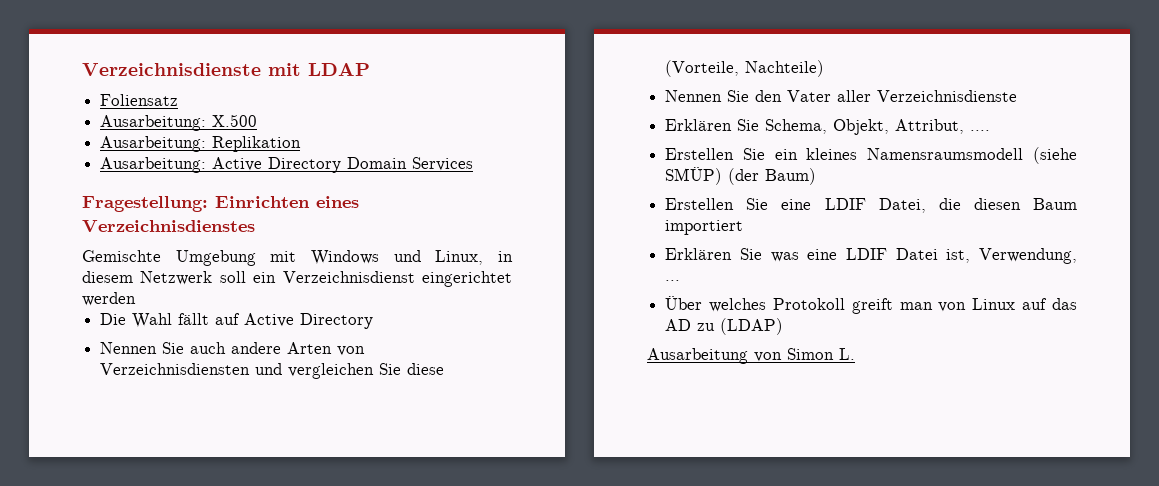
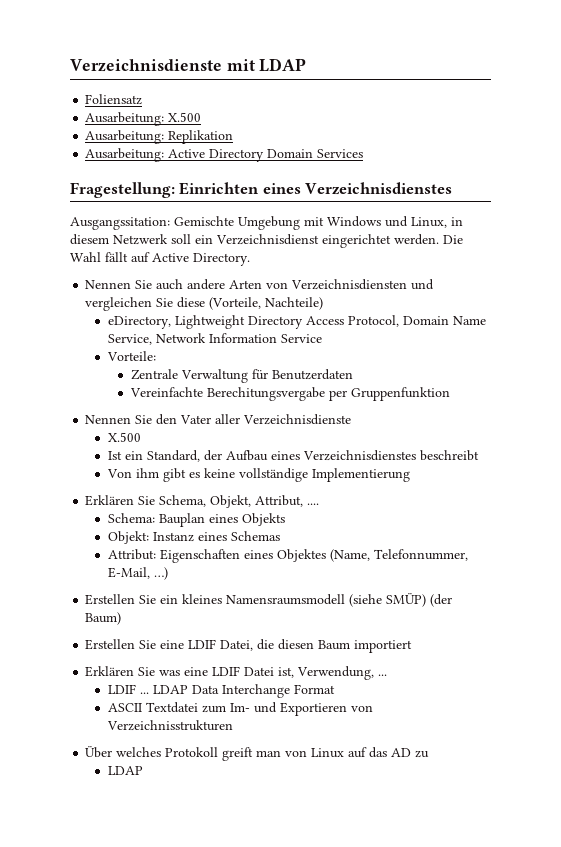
- Gemischte Umgebung mit Windows und Linux, in diesem Netzwerk soll ein Verzeichnisdienst eingerichtet werden
- Die Wahl fällt auf Active Directory
+ Ausgangssitation: Gemischte Umgebung mit Windows und Linux, in diesem Netzwerk soll ein Verzeichnisdienst eingerichtet werden. Die Wahl fällt auf Active Directory.
+ eDirectory, Lightweight Directory Access Protocol, Domain Name Service, Network Information Service
+ Vorteile:
+ Zentrale Verwaltung für Benutzerdaten
+ Vereinfachte Berechitungsvergabe per Gruppenfunktion
  Nennen Sie den Vater aller Verzeichnisdienste
+ X.500
+ Ist ein Standard, der Aufbau eines Verzeichnisdienstes beschreibt
+ Von ihm gibt es keine vollständige Implementierung
+ Schema: Bauplan eines Objekts
+ Objekt: Instanz eines Schemas
+ Attribut: Eigenschaften eines Objektes (Name, Telefonnummer, E-Mail, …)
+ LDIF ... LDAP Data Interchange Format
+ ASCII Textdatei zum Im- und Exportieren von Verzeichnisstrukturen
- Über welches Protokoll greift man von Linux auf das AD zu (LDAP)
- Ausarbeitung von Simon L.
+ Über welches Protokoll greift man von Linux auf das AD zu
+ LDAP

